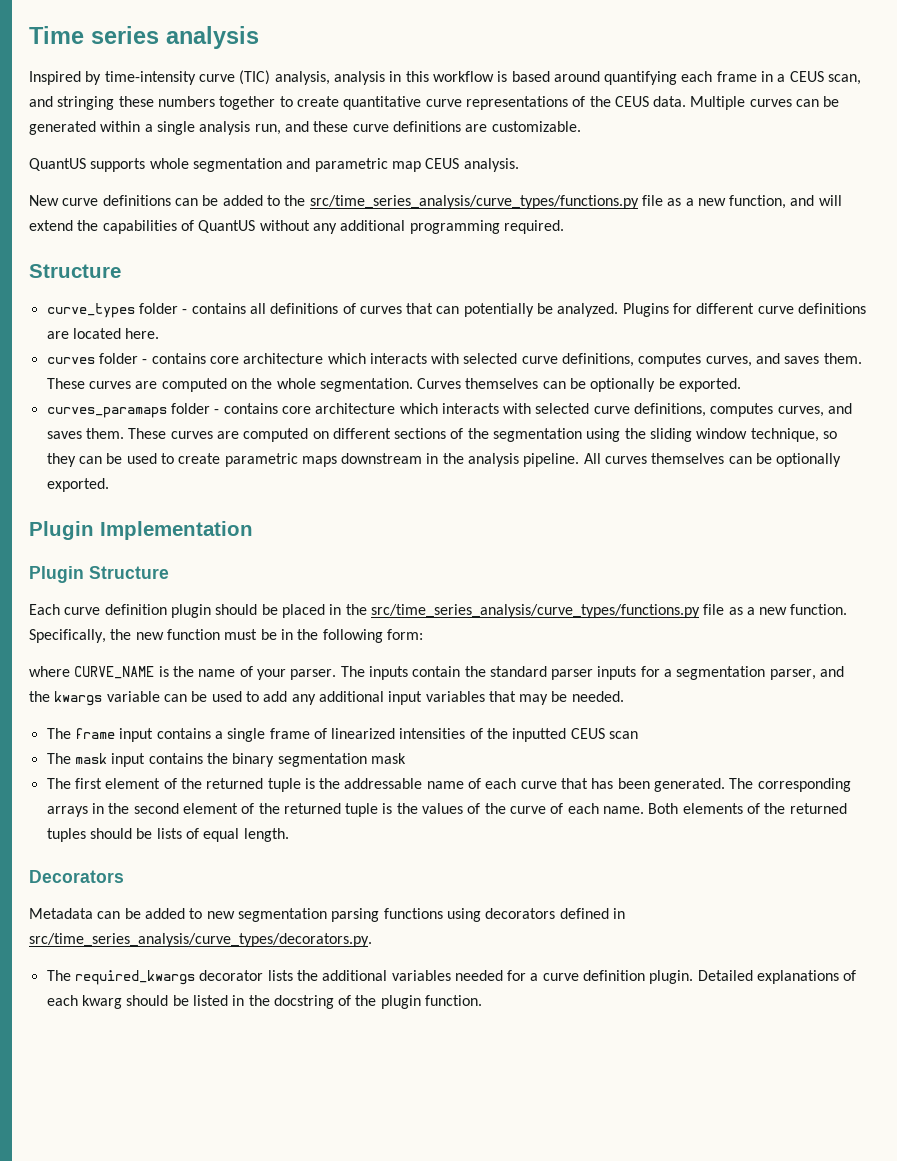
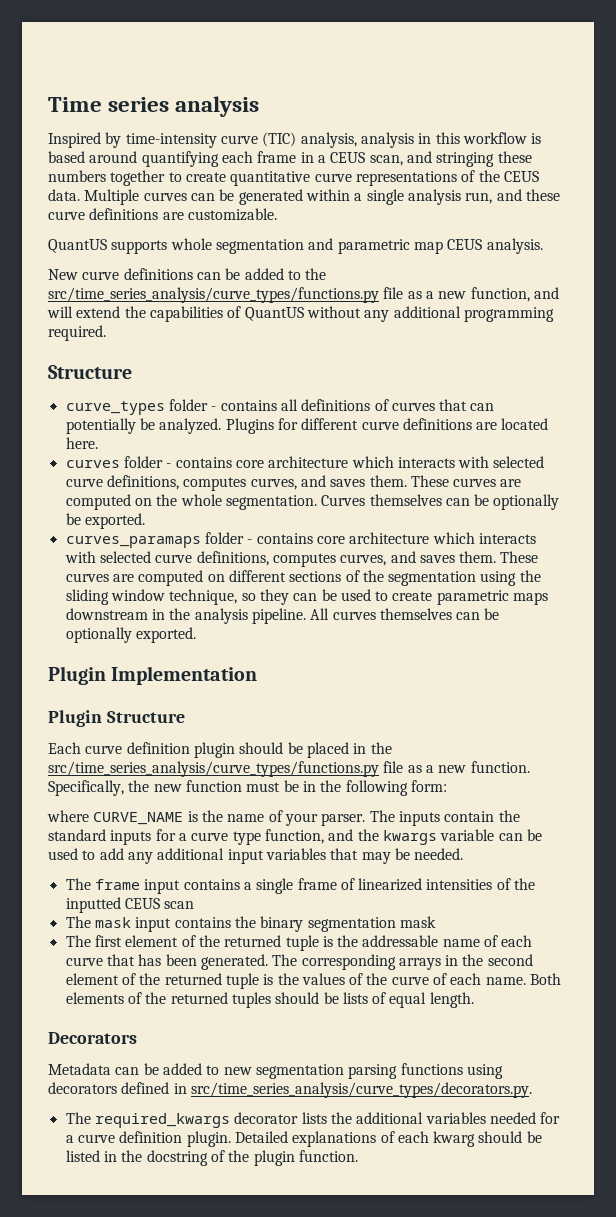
- The inputs contain the standard parser inputs for a segmentation parser, and the kwargs variable can be used to add any additional input variables that may be needed.
+ The inputs contain the standard inputs for a curve type function, and the kwargs variable can be used to add any additional input variables that may be needed.

